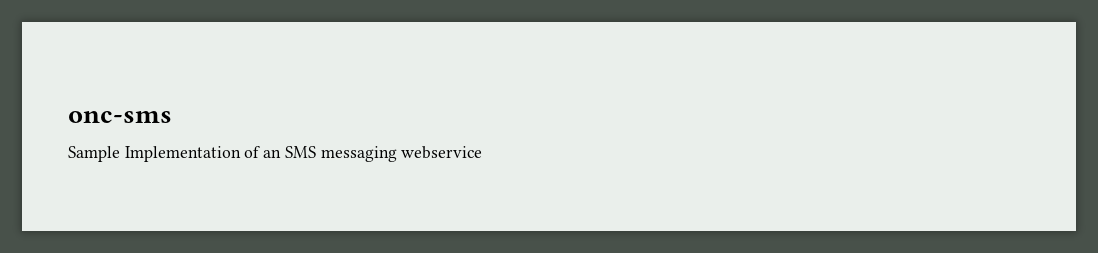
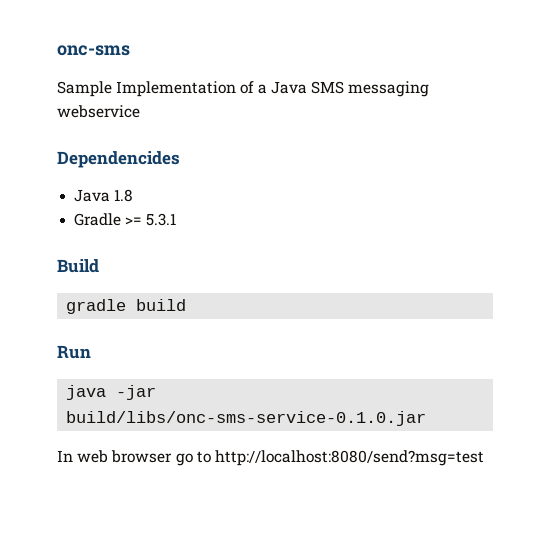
- Sample Implementation of an SMS messaging webservice
+ Sample Implementation of a Java SMS messaging webservice
+ Dependencides
+ Java 1.8
+ Gradle >= 5.3.1
+ Build
+ gradle build
+ Run
+ java -jar build/libs/onc-sms-service-0.1.0.jar
+ In web browser go to http://localhost:8080/send?msg=test

